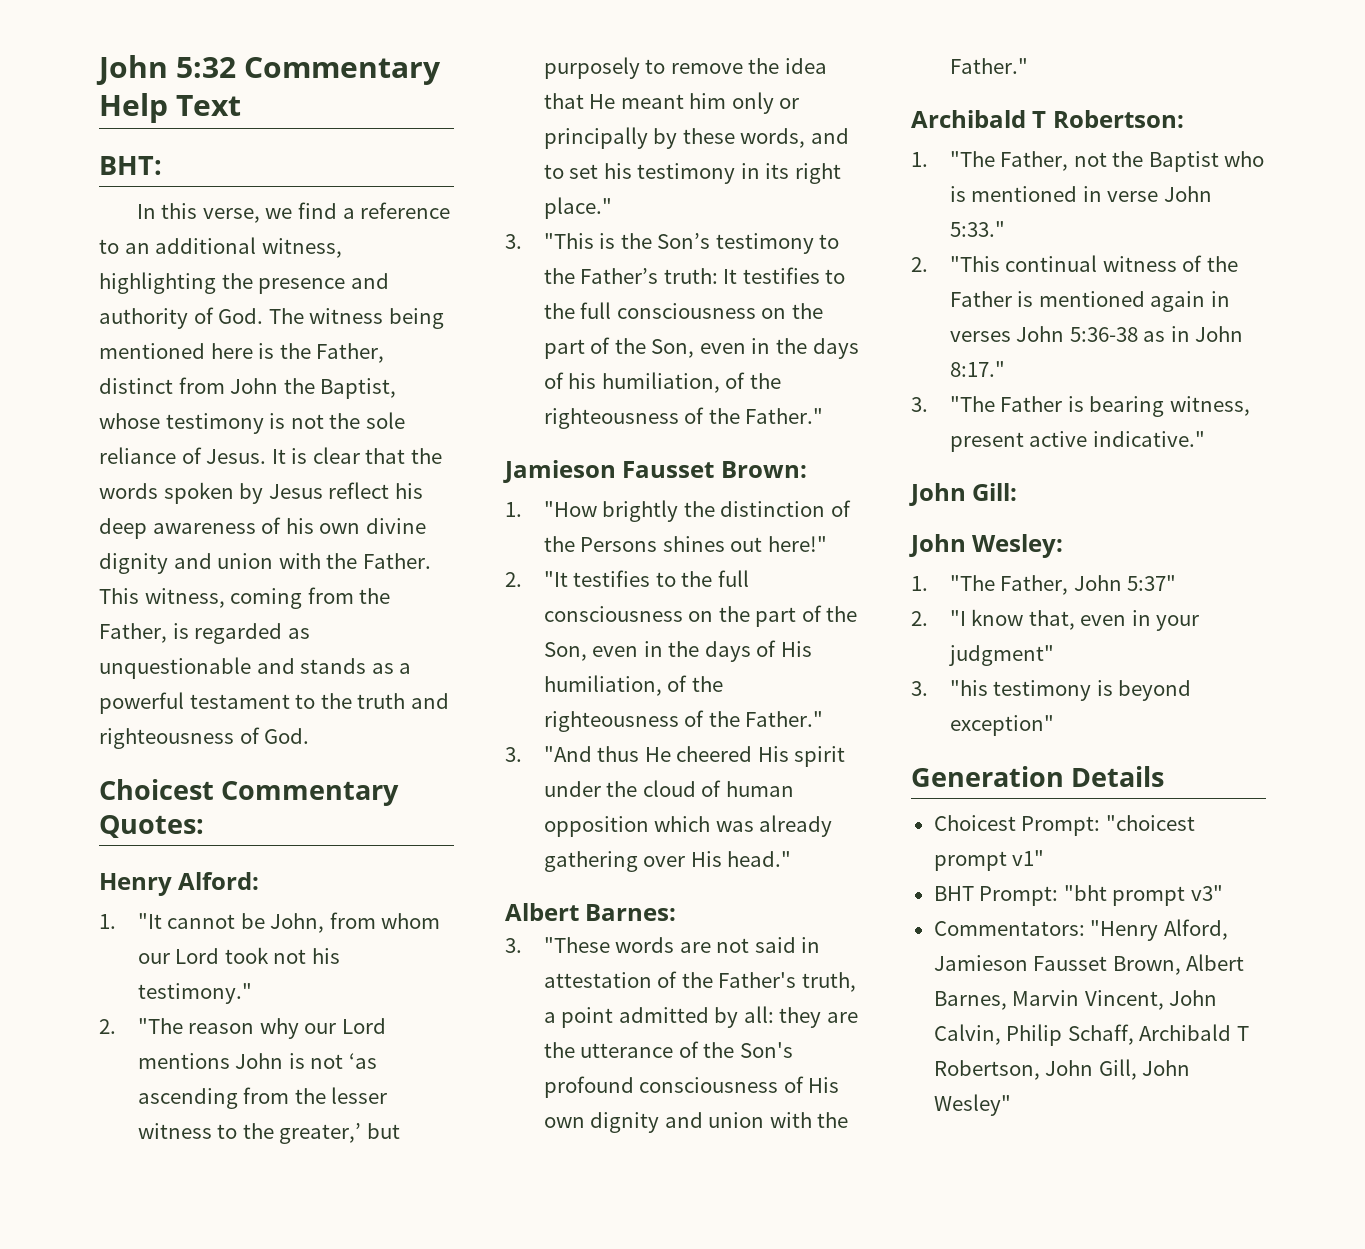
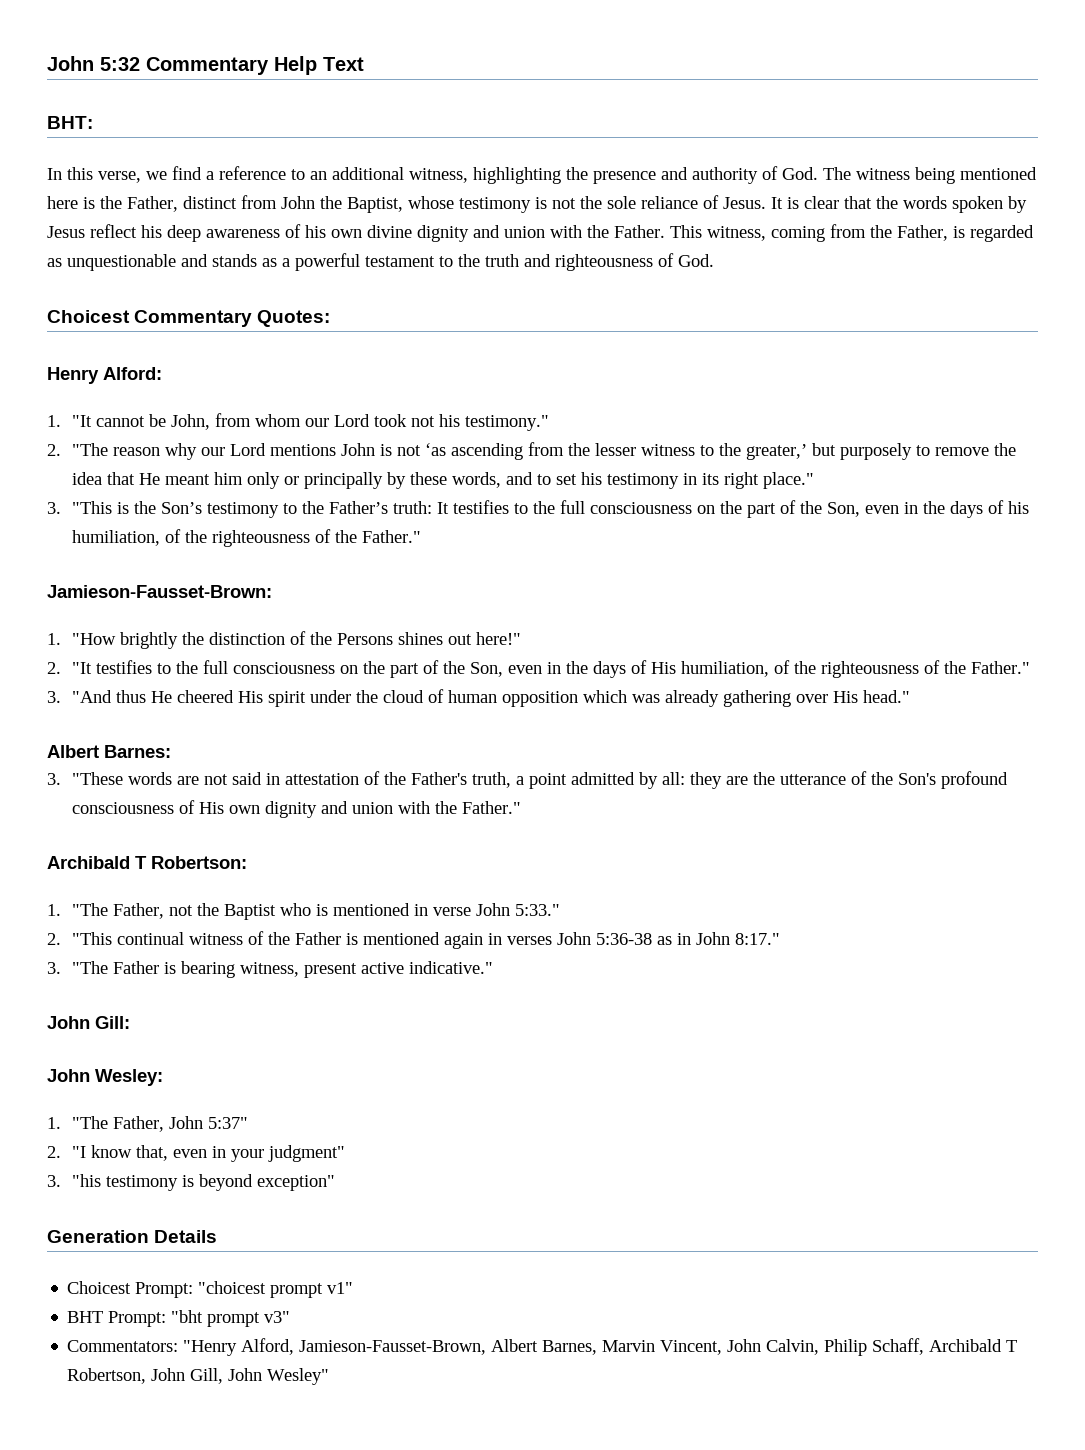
- Jamieson Fausset Brown:
+ Jamieson-Fausset-Brown:
- Commentators: "Henry Alford, Jamieson Fausset Brown, Albert Barnes, Marvin Vincent, John Calvin, Philip Schaff, Archibald T Robertson, John Gill, John Wesley"
+ Commentators: "Henry Alford, Jamieson-Fausset-Brown, Albert Barnes, Marvin Vincent, John Calvin, Philip Schaff, Archibald T Robertson, John Gill, John Wesley"

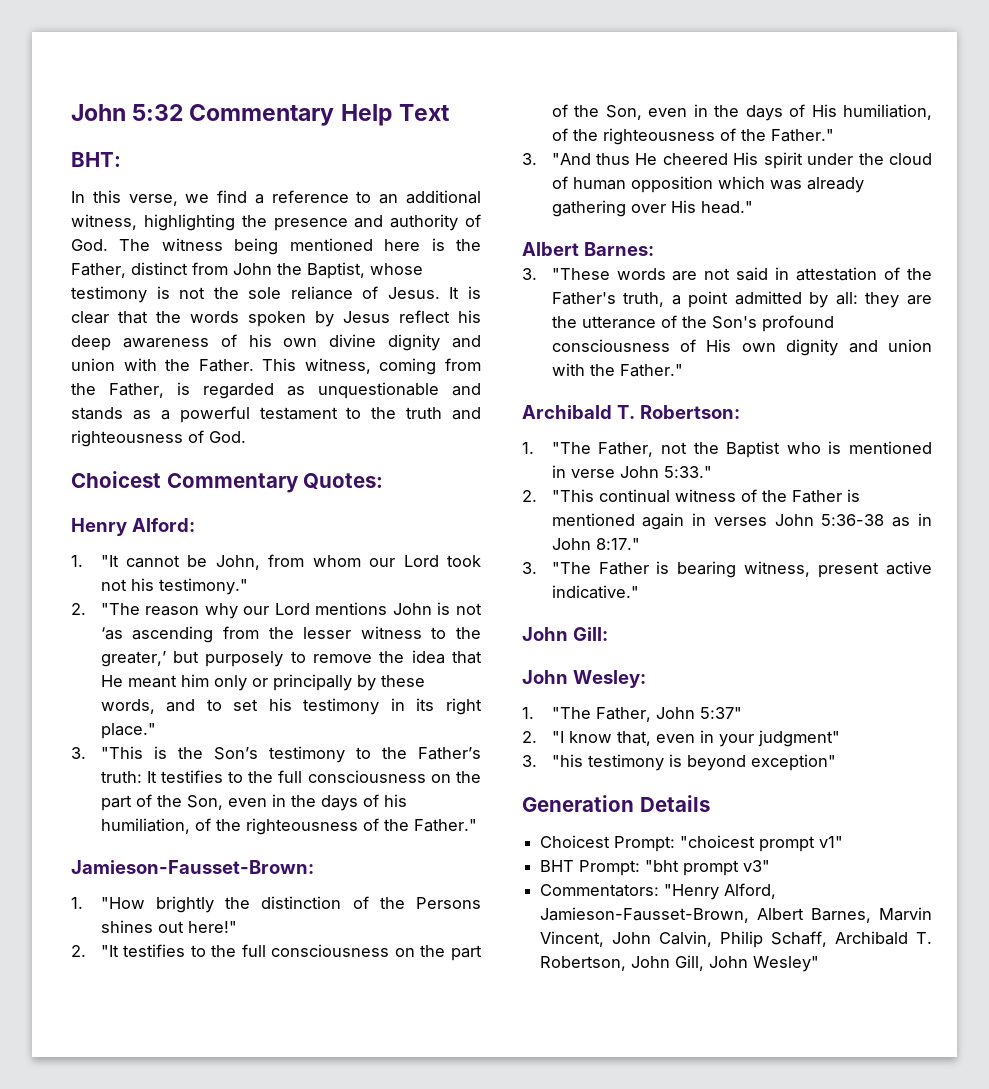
- Archibald T Robertson:
+ Archibald T. Robertson:
- Commentators: "Henry Alford, Jamieson-Fausset-Brown, Albert Barnes, Marvin Vincent, John Calvin, Philip Schaff, Archibald T Robertson, John Gill, John Wesley"
+ Commentators: "Henry Alford, Jamieson-Fausset-Brown, Albert Barnes, Marvin Vincent, John Calvin, Philip Schaff, Archibald T. Robertson, John Gill, John Wesley"

